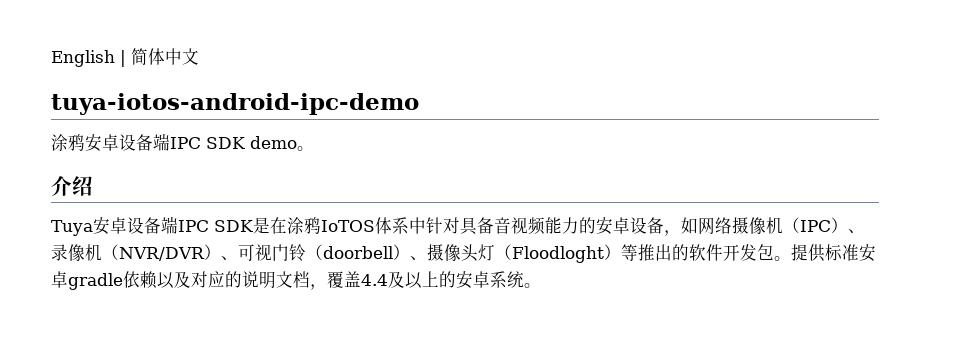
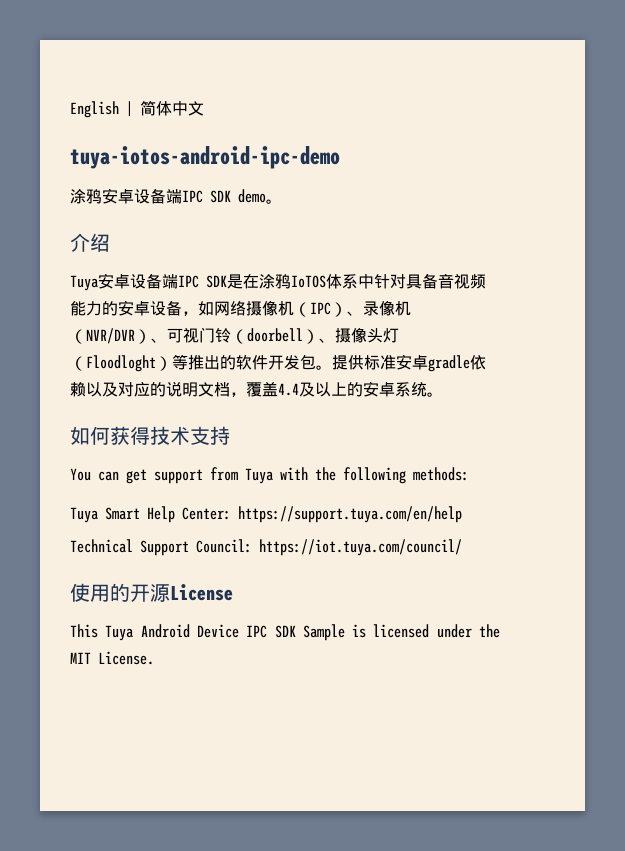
+ 如何获得技术支持
+ You can get support from Tuya with the following methods:
+ Tuya Smart Help Center: https://support.tuya.com/en/help
+ Technical Support Council: https://iot.tuya.com/council/
+ 使用的开源License
+ This Tuya Android Device IPC SDK Sample is licensed under the MIT License.

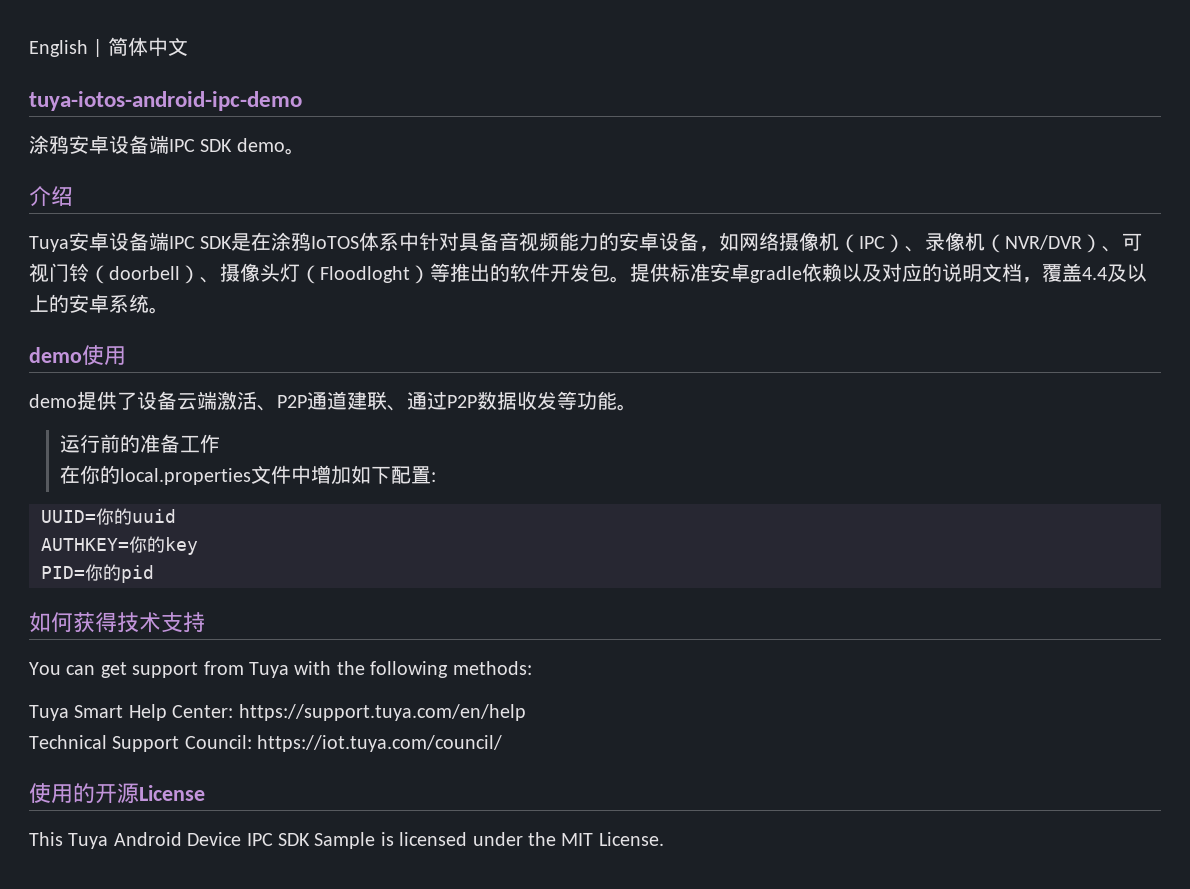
+ demo使用
+ demo提供了设备云端激活、P2P通道建联、通过P2P数据收发等功能。
+ 运行前的准备工作
+ 在你的local.properties文件中增加如下配置:
+ UUID=你的uuid
+ AUTHKEY=你的key
+ PID=你的pid

